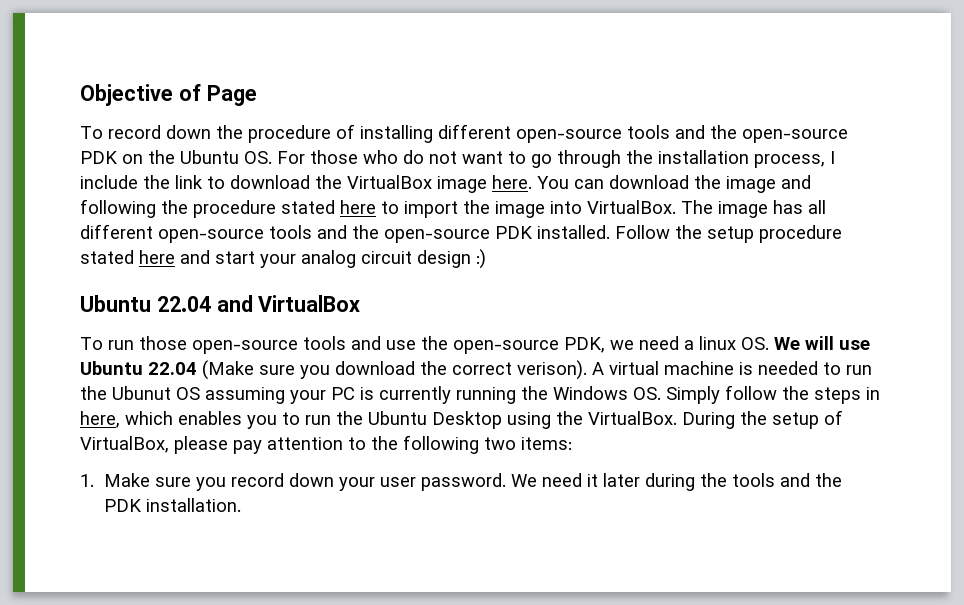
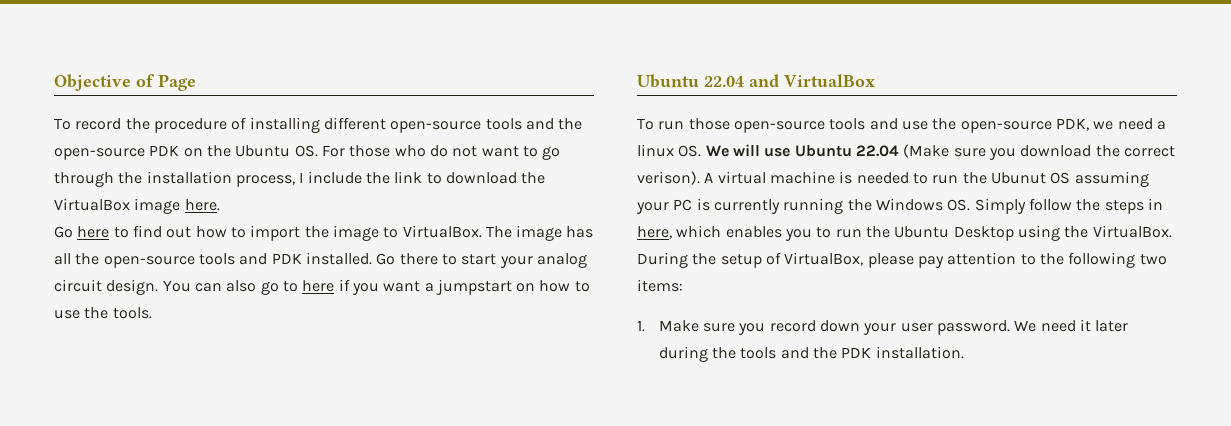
- To record down the procedure of installing different open-source tools and the open-source PDK on the Ubuntu OS. For those who do not want to go through the installation process, I include the link to download the VirtualBox image here. You can download the image and following the procedure stated here to import the image into VirtualBox.
+ To record the procedure of installing different open-source tools and the open-source PDK on the Ubuntu OS. For those who do not want to go through the installation process, I include the link to download the VirtualBox image here.
+ Go here to find out how to import the image to VirtualBox.
- The image has all different open-source tools and the open-source PDK installed. Follow the setup procedure stated here and start your analog circuit design :)
+ The image has all the open-source tools and PDK installed. Go there to start your analog circuit design. You can also go to here if you want a jumpstart on how to use the tools.

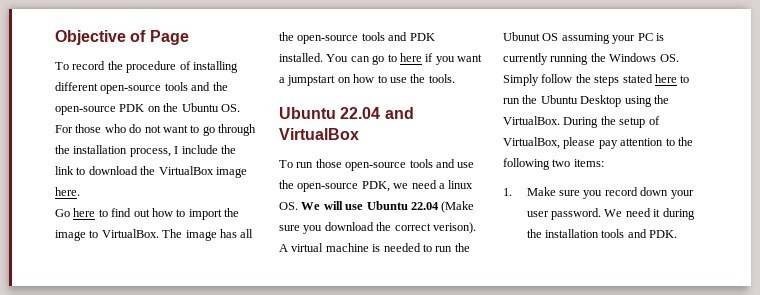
- Go there to start your analog circuit design.
- You can also go to here if you want a jumpstart on how to use the tools.
+ You can go to here if you want a jumpstart on how to use the tools.
- A virtual machine is needed to run the Ubunut OS assuming your PC is currently running the Windows OS. Simply follow the steps in here, which enables you to run the Ubuntu Desktop using the VirtualBox.
+ A virtual machine is needed to run the Ubunut OS assuming your PC is currently running the Windows OS. Simply follow the steps stated here to run the Ubuntu Desktop using the VirtualBox.
- We need it later during the tools and the PDK installation.
+ We need it during the installation tools and PDK.

